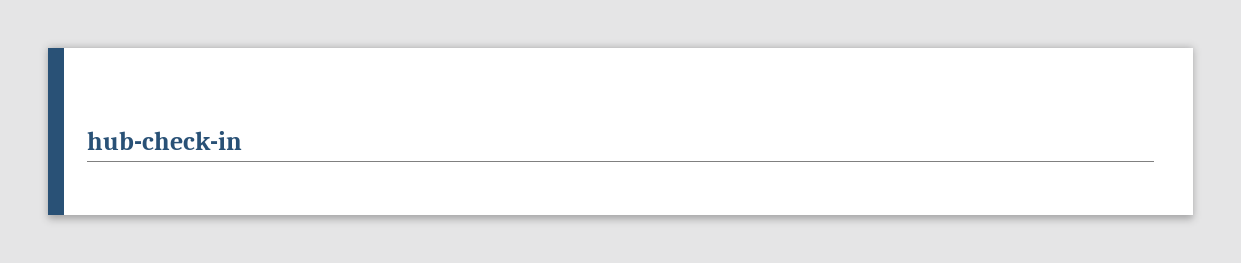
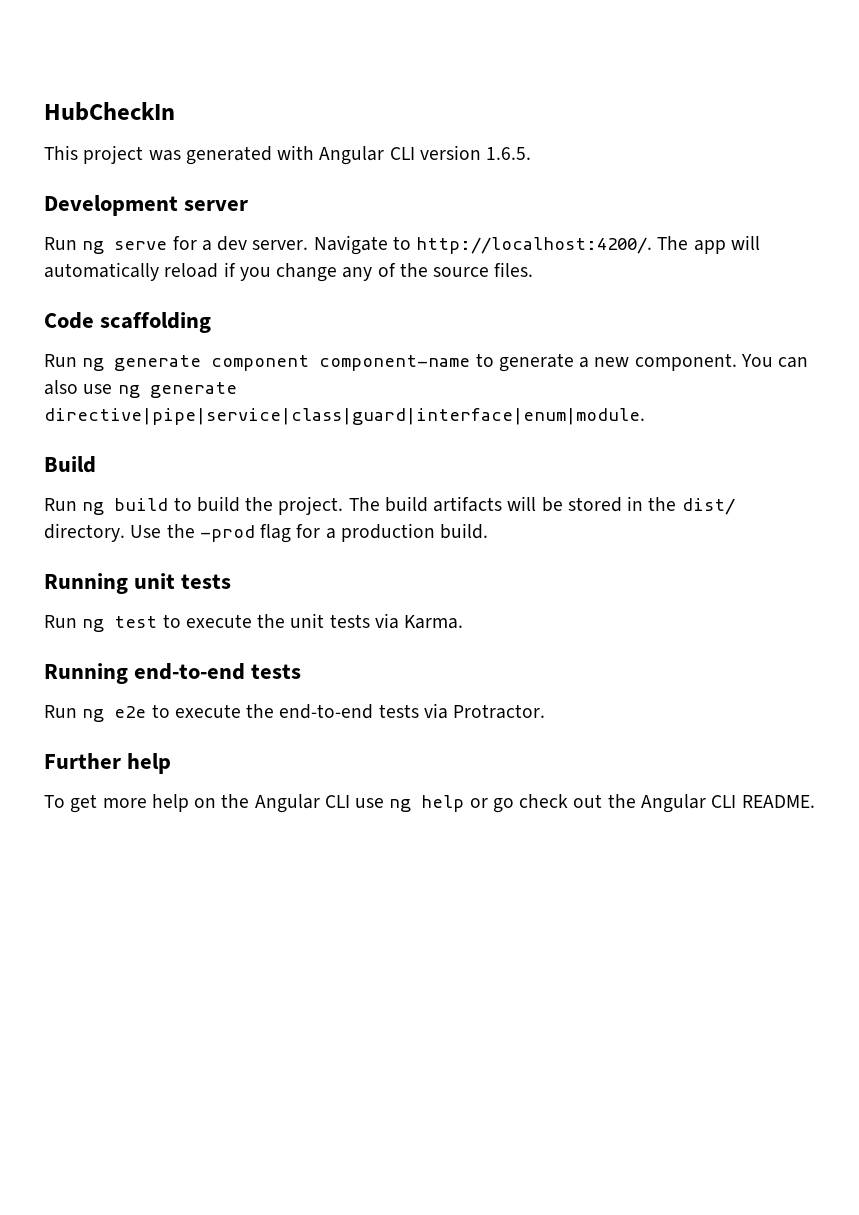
- hub-check-in
+ HubCheckIn
+ This project was generated with Angular CLI version 1.6.5.
+ Development server
+ Run ng serve for a dev server. Navigate to http://localhost:4200/. The app will automatically reload if you change any of the source files.
+ Code scaffolding
+ Run ng generate component component-name to generate a new component. You can also use ng generate directive|pipe|service|class|guard|interface|enum|module.
+ Build
+ Run ng build to build the project. The build artifacts will be stored in the dist/ directory. Use the -prod flag for a production build.
+ Running unit tests
+ Run ng test to execute the unit tests via Karma.
+ Running end-to-end tests
+ Run ng e2e to execute the end-to-end tests via Protractor.
+ Further help
+ To get more help on the Angular CLI use ng help or go check out the Angular CLI README.

